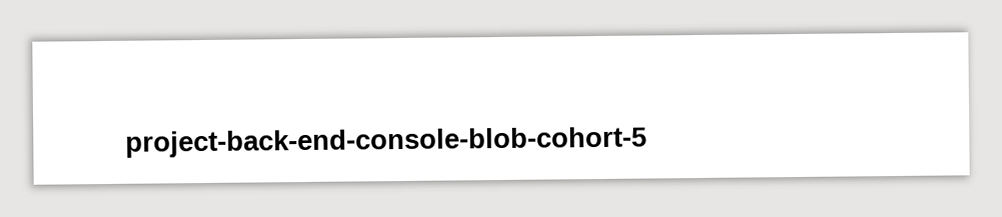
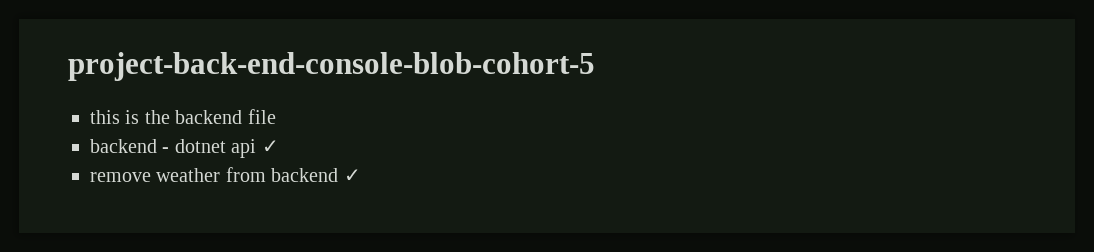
+ this is the backend file
+ backend - dotnet api ✓
+ remove weather from backend ✓

